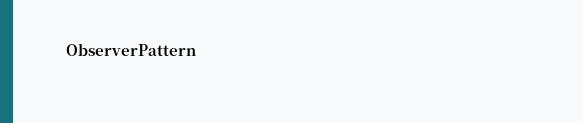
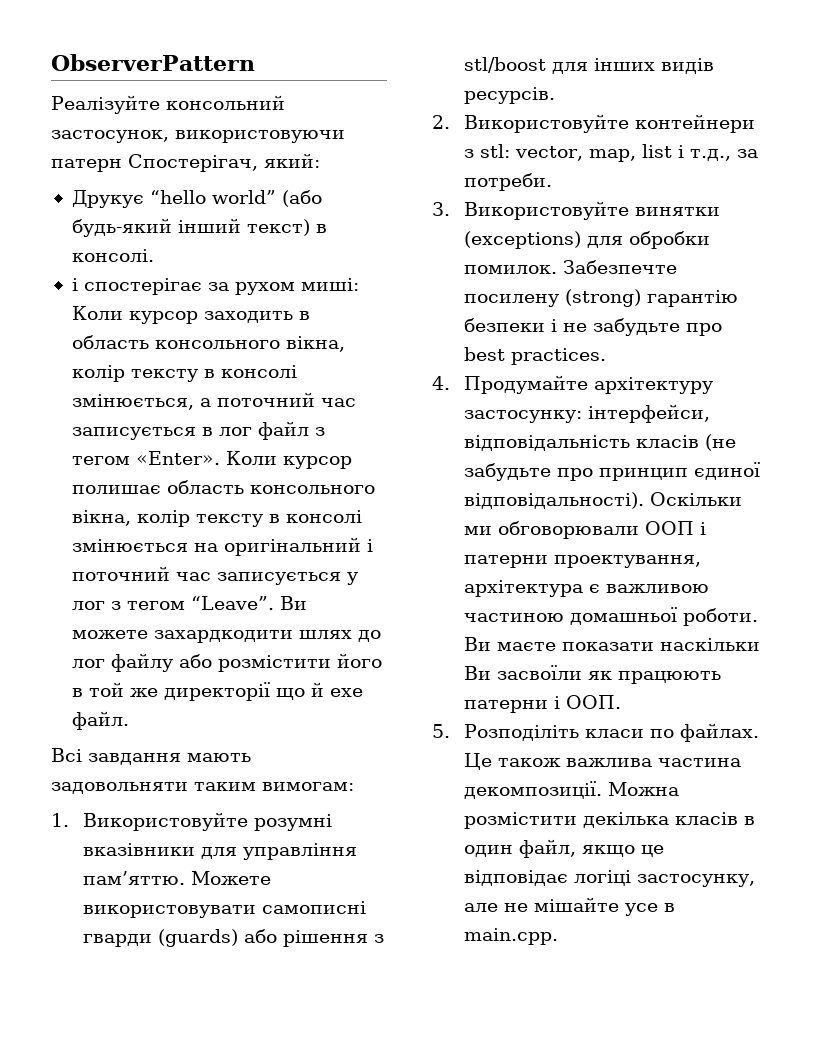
+ Реалізуйте консольний застосунок, використовуючи патерн Спостерігач, який:
+ Друкує “hello world” (або будь-який інший текст) в консолі.
+ і спостерігає за рухом миші: Коли курсор заходить в область консольного вікна, колір тексту в консолі змінюється, а поточний час записується в лог файл з тегом «Enter». Коли курсор полишає область консольного вікна, колір тексту в консолі змінюється на оригінальний і поточний час записується у лог з тегом “Leave”. Ви можете захардкодити шлях до лог файлу або розмістити його в той же директорії що й exe файл.
+ Всі завдання мають задовольняти таким вимогам:
+ 1. Використовуйте розумні вказівники для управління пам’яттю. Можете використовувати самописні гварди (guards) або рішення з stl/boost для інших видів ресурсів.
+ 2. Використовуйте контейнери з stl: vector, map, list і т.д., за потреби.
+ 3. Використовуйте винятки (exceptions) для обробки помилок. Забезпечте посилену (strong) гарантію безпеки і не забудьте про best practices.
+ 4. Продумайте архітектуру застосунку: інтерфейси, відповідальність класів (не забудьте про принцип єдиної відповідальності). Оскільки ми обговорювали ООП і патерни проектування, архітектура є важливою частиною домашньої роботи. Ви маєте показати наскільки Ви засвоїли як працюють патерни і ООП.
+ 5. Розподіліть класи по файлах. Це також важлива частина декомпозиції. Можна розмістити декілька класів в один файл, якщо це відповідає логіці застосунку, але не мішайте усе в main.cpp.

